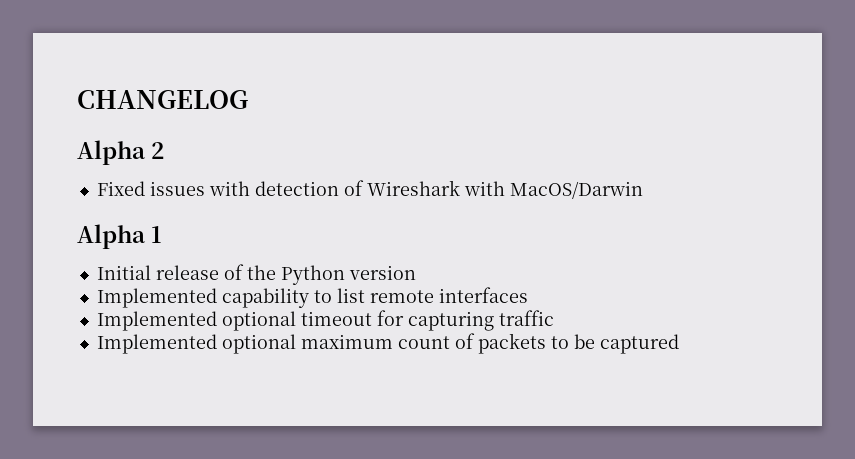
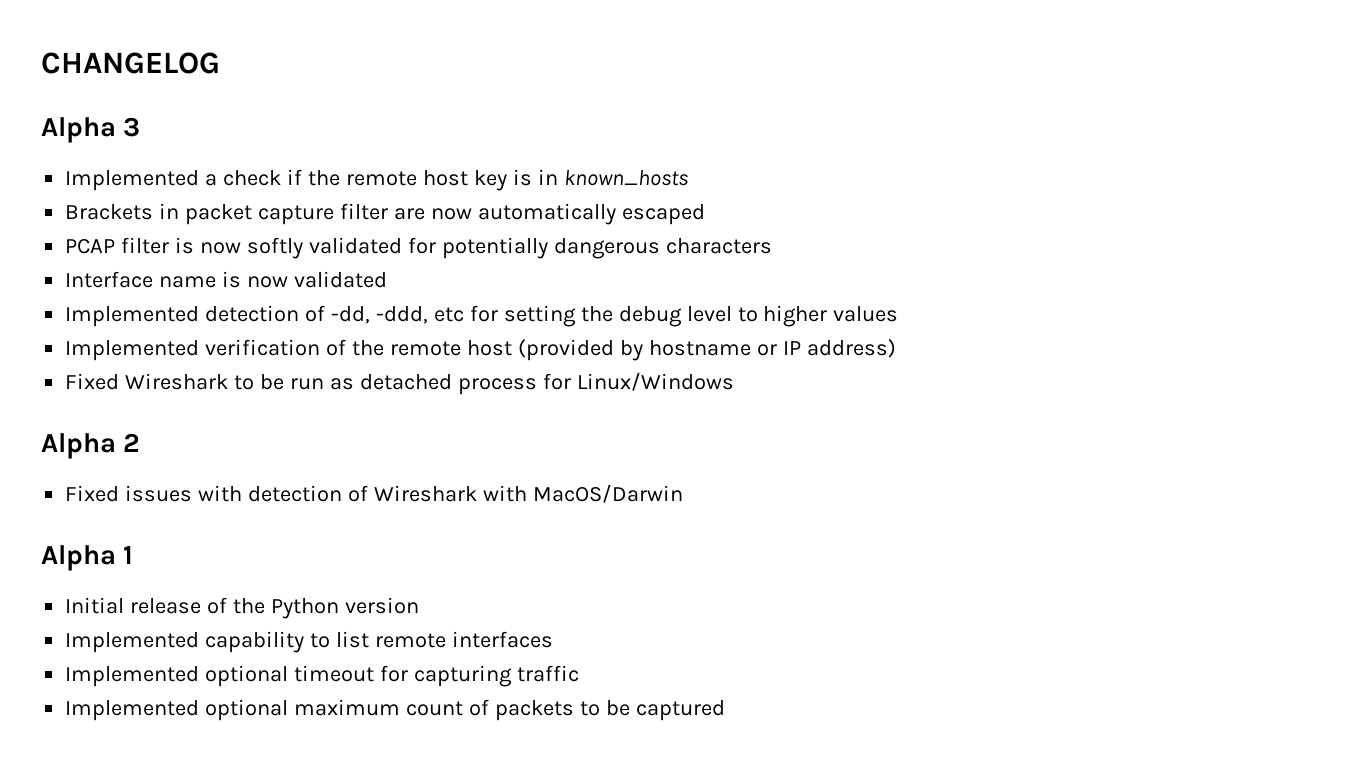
+ Alpha 3
+ Implemented a check if the remote host key is in known_hosts
+ Brackets in packet capture filter are now automatically escaped
+ PCAP filter is now softly validated for potentially dangerous characters
+ Interface name is now validated
+ Implemented detection of -dd, -ddd, etc for setting the debug level to higher values
+ Implemented verification of the remote host (provided by hostname or IP address)
+ Fixed Wireshark to be run as detached process for Linux/Windows

